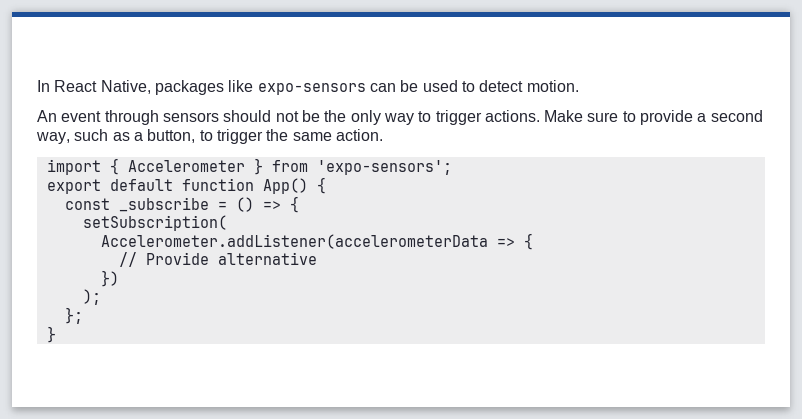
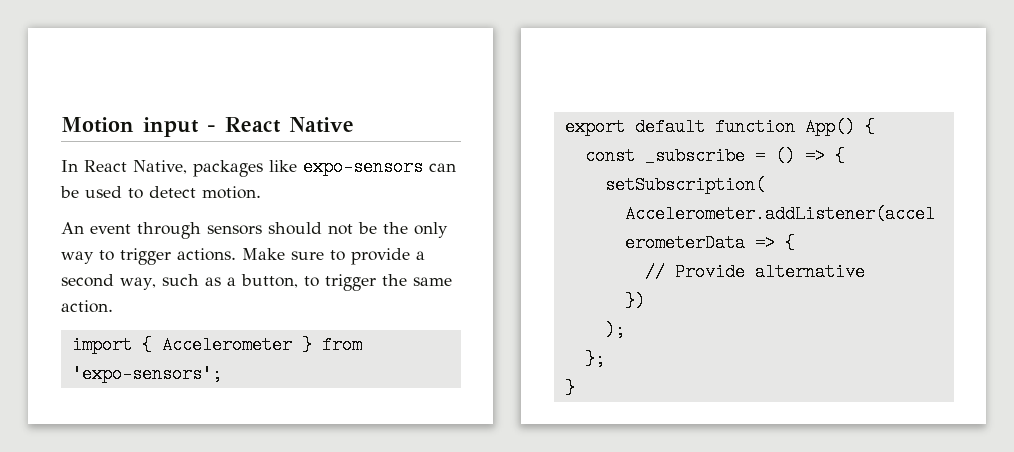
+ Motion input - React Native

